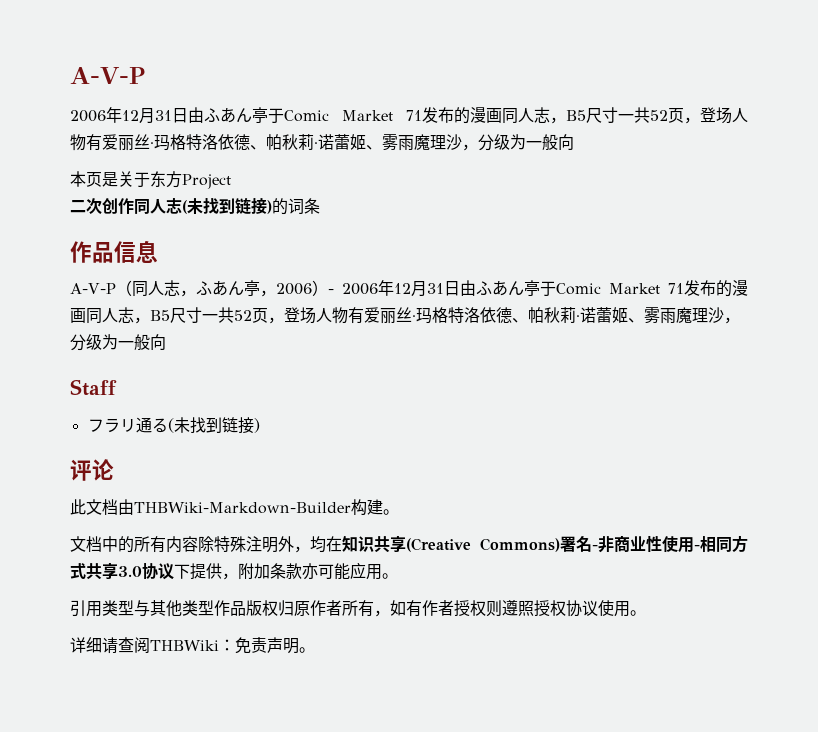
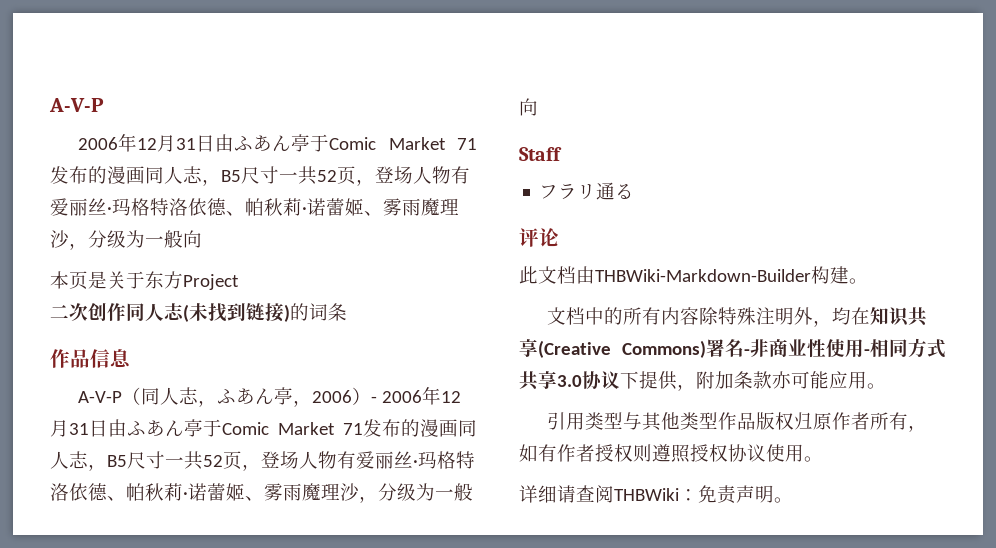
- フラリ通る(未找到链接)
+ フラリ通る

